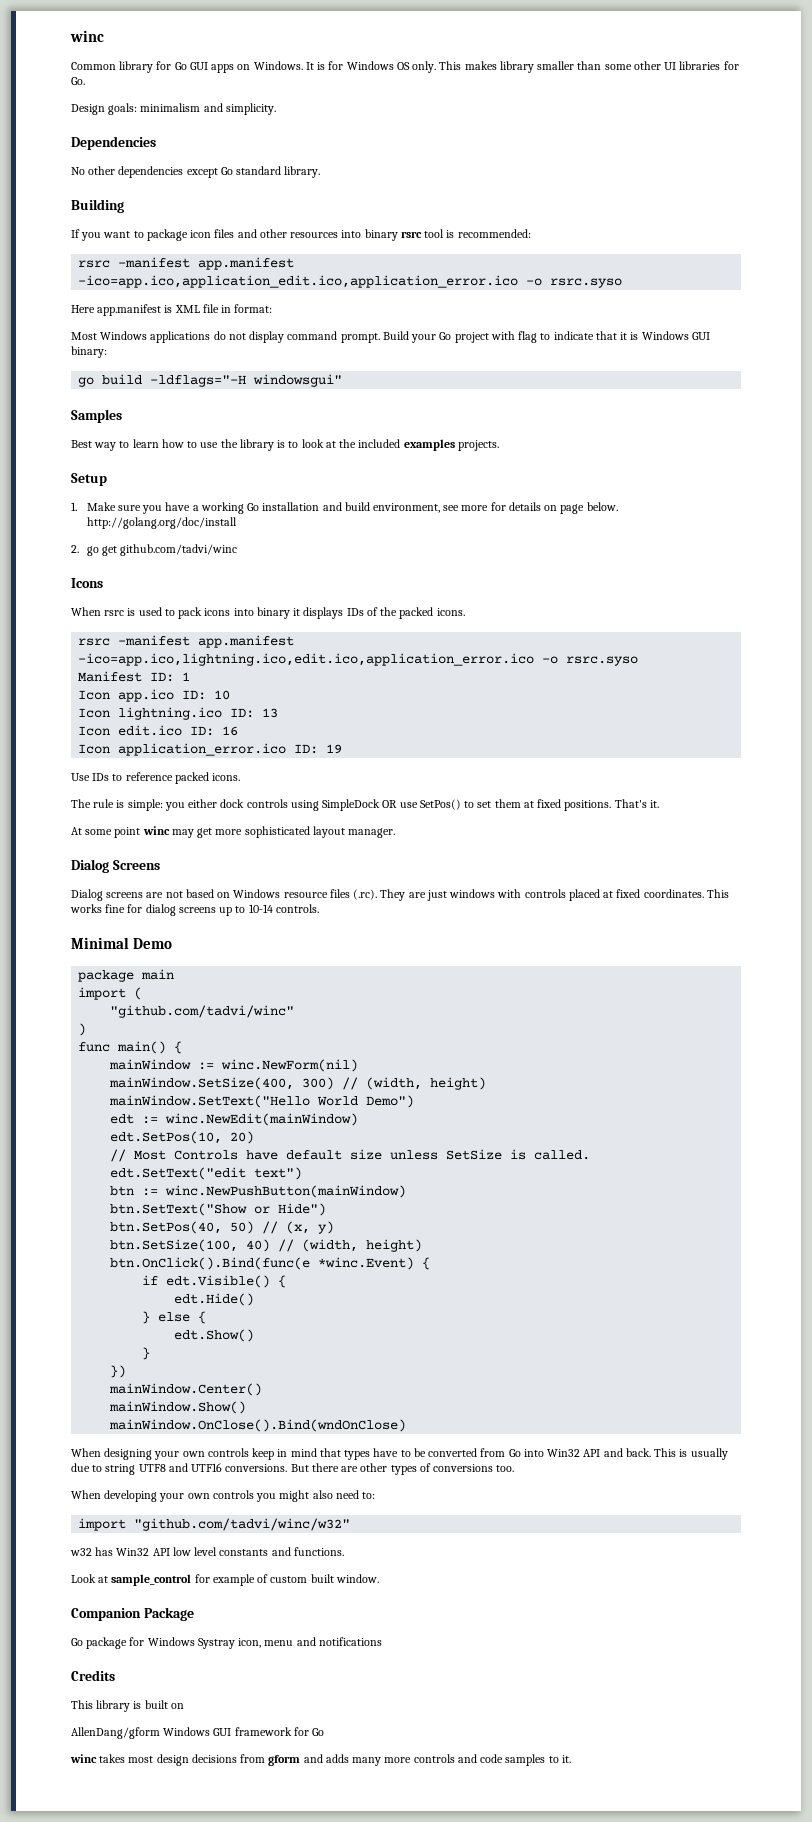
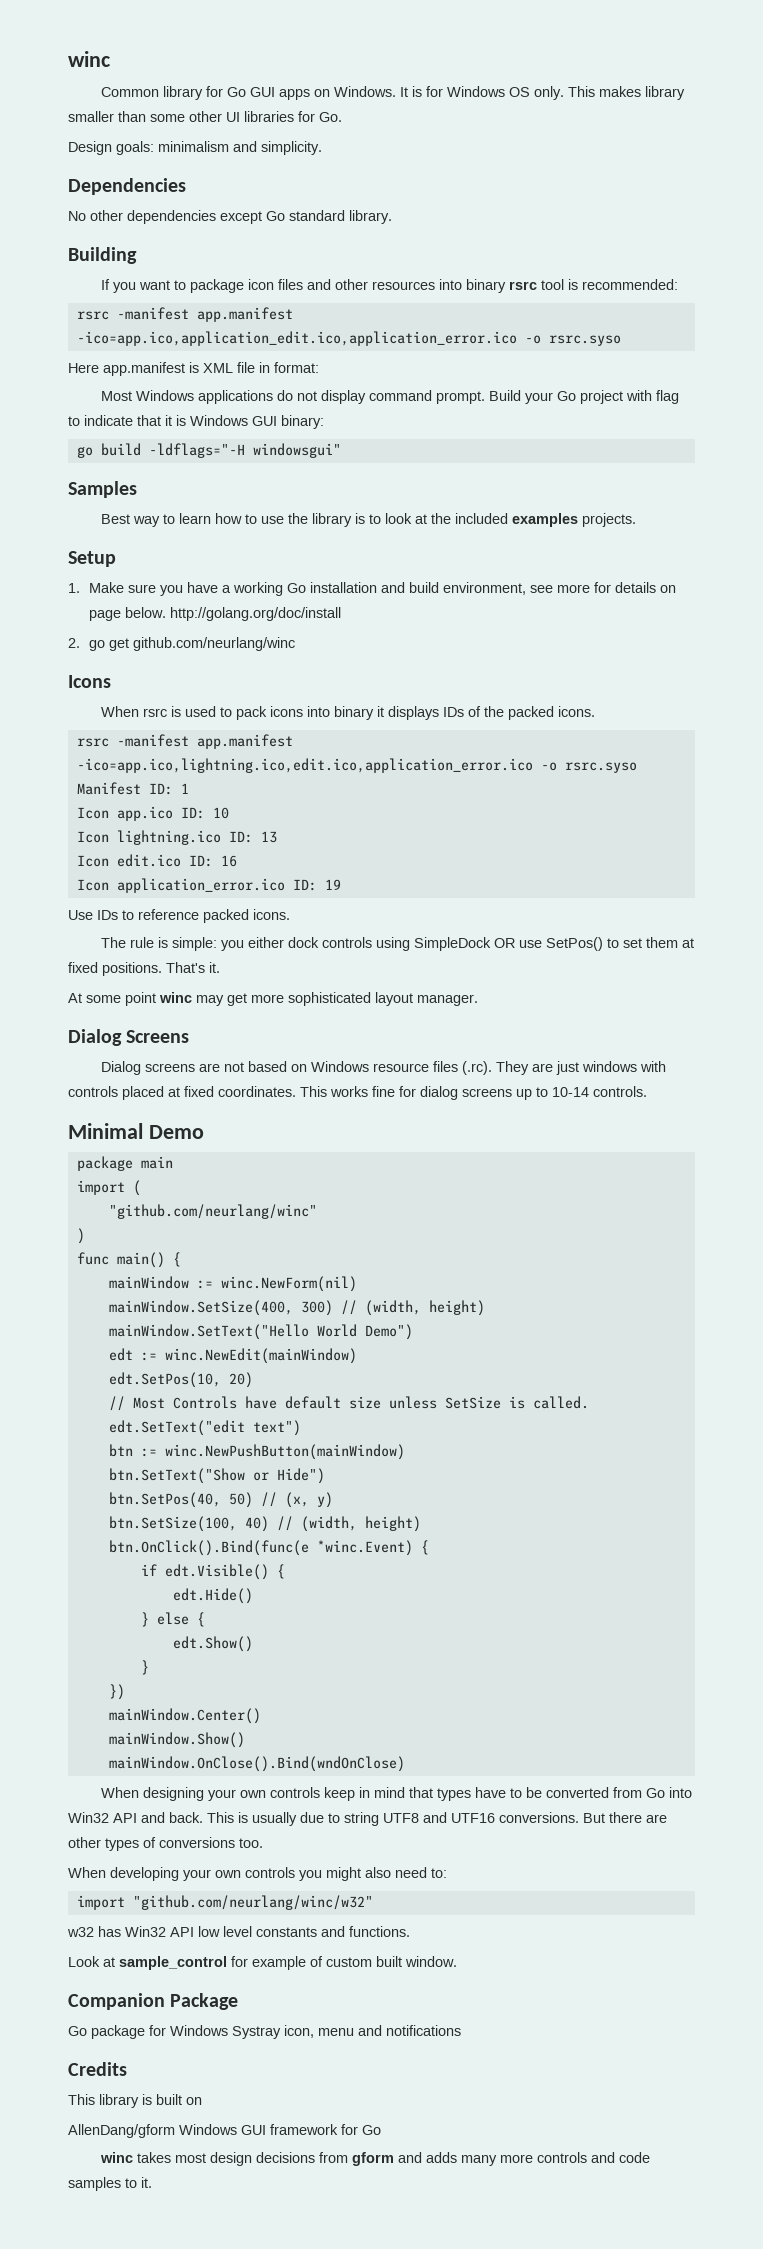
- 2. go get github.com/tadvi/winc
+ 2. go get github.com/neurlang/winc
- "github.com/tadvi/winc"
+ "github.com/neurlang/winc"
- import "github.com/tadvi/winc/w32"
+ import "github.com/neurlang/winc/w32"

